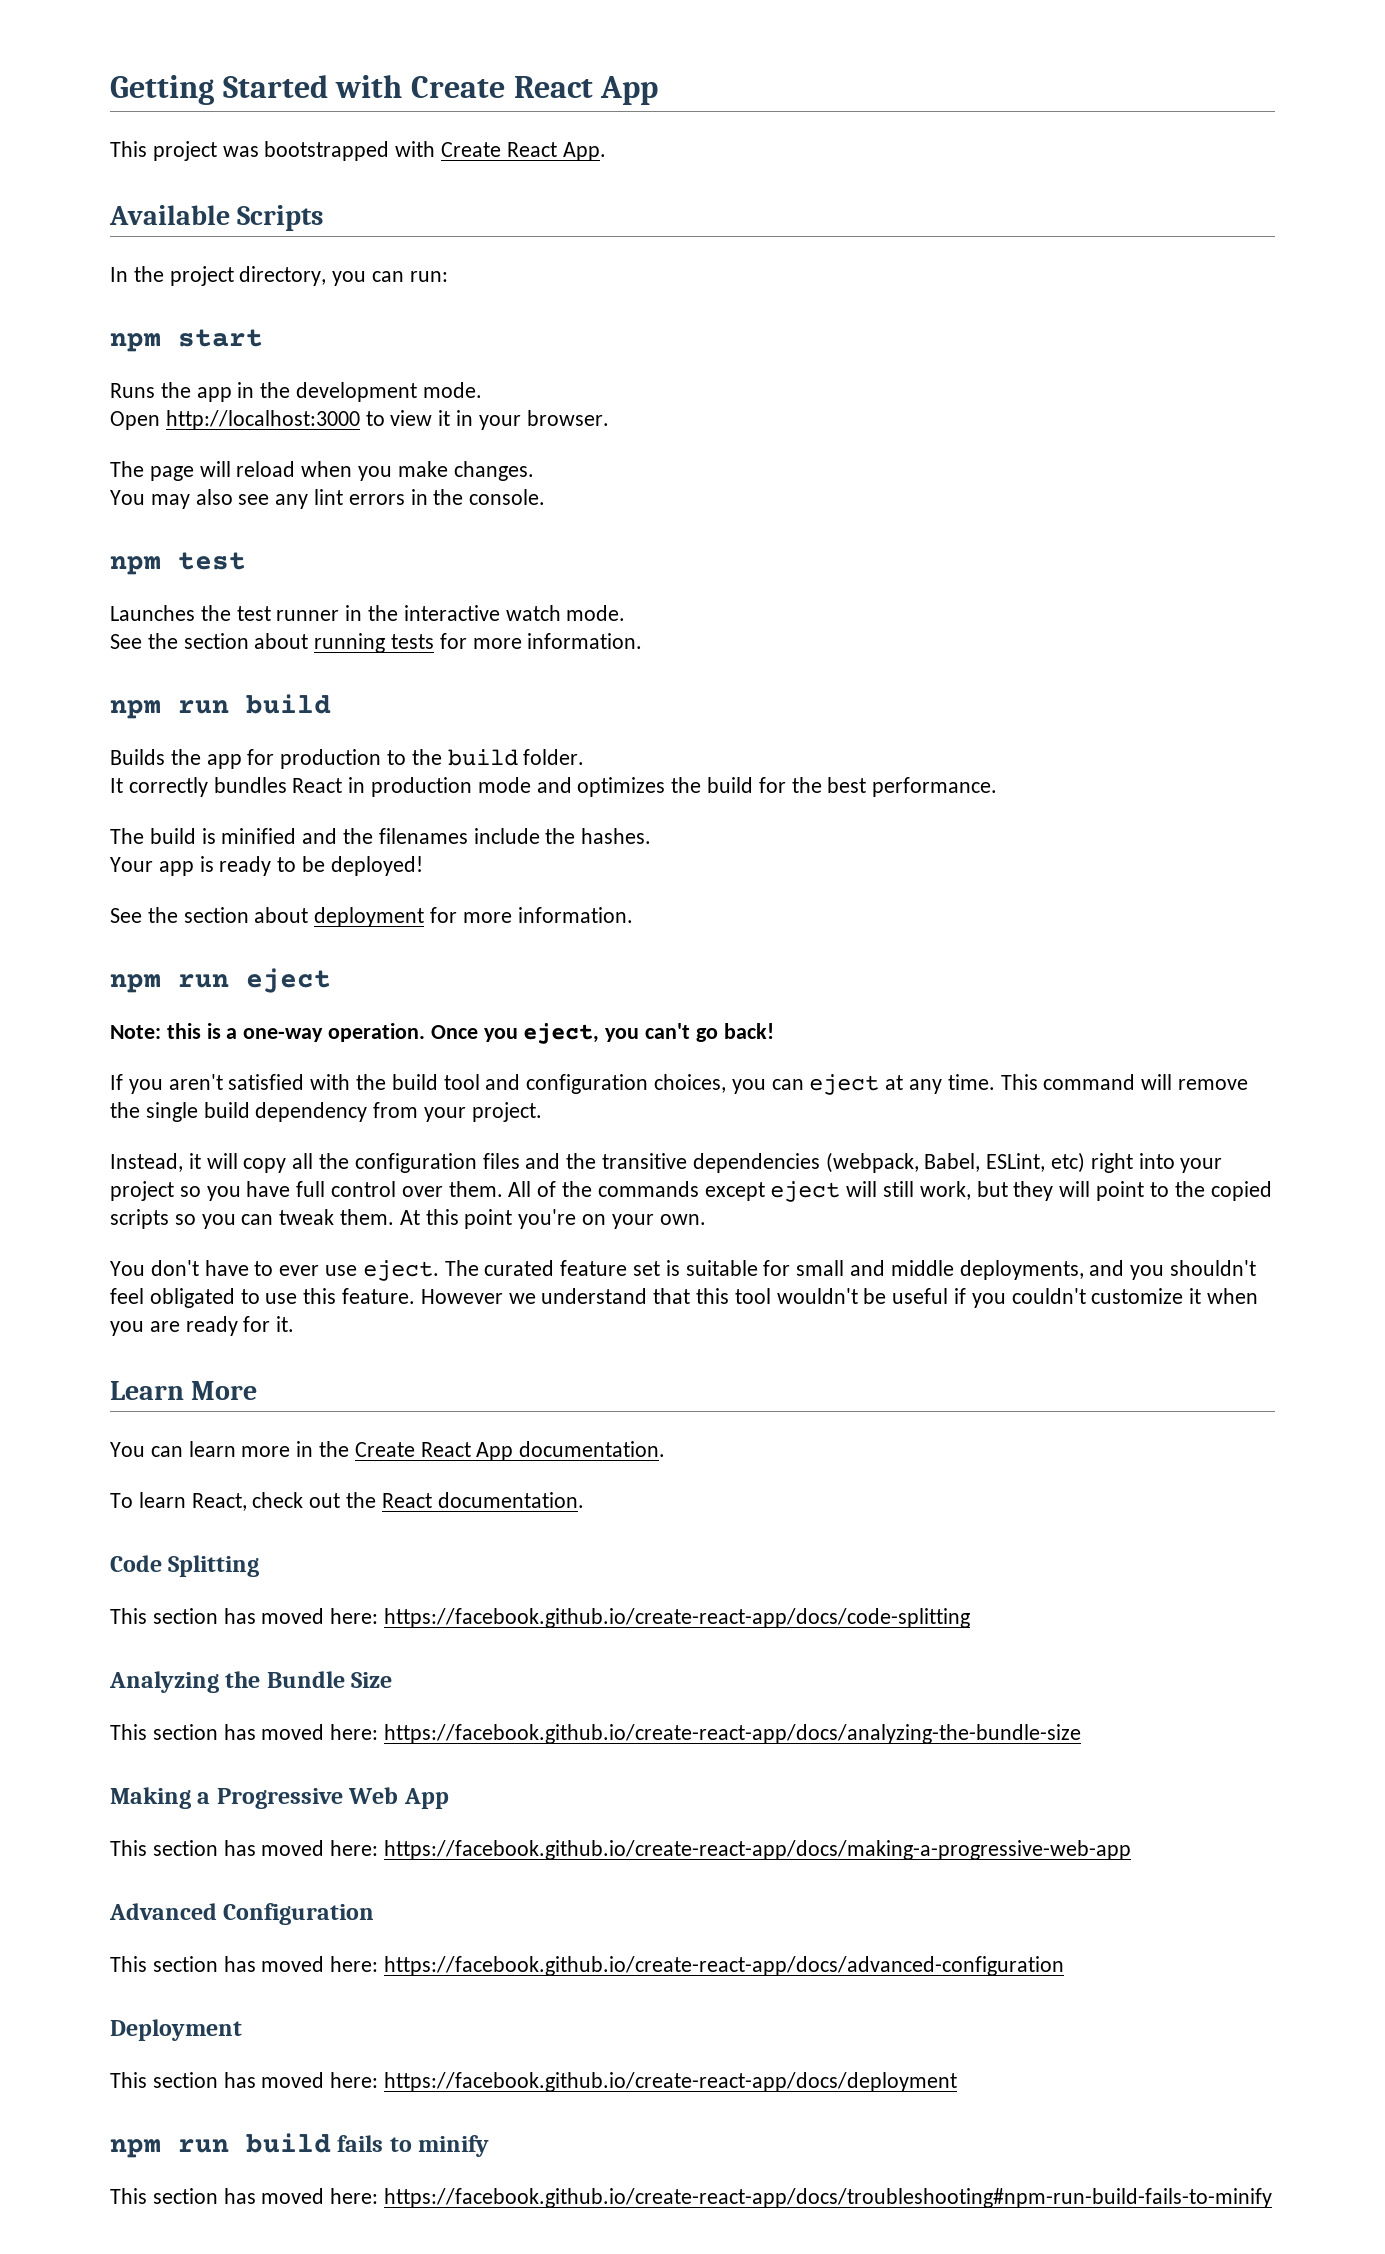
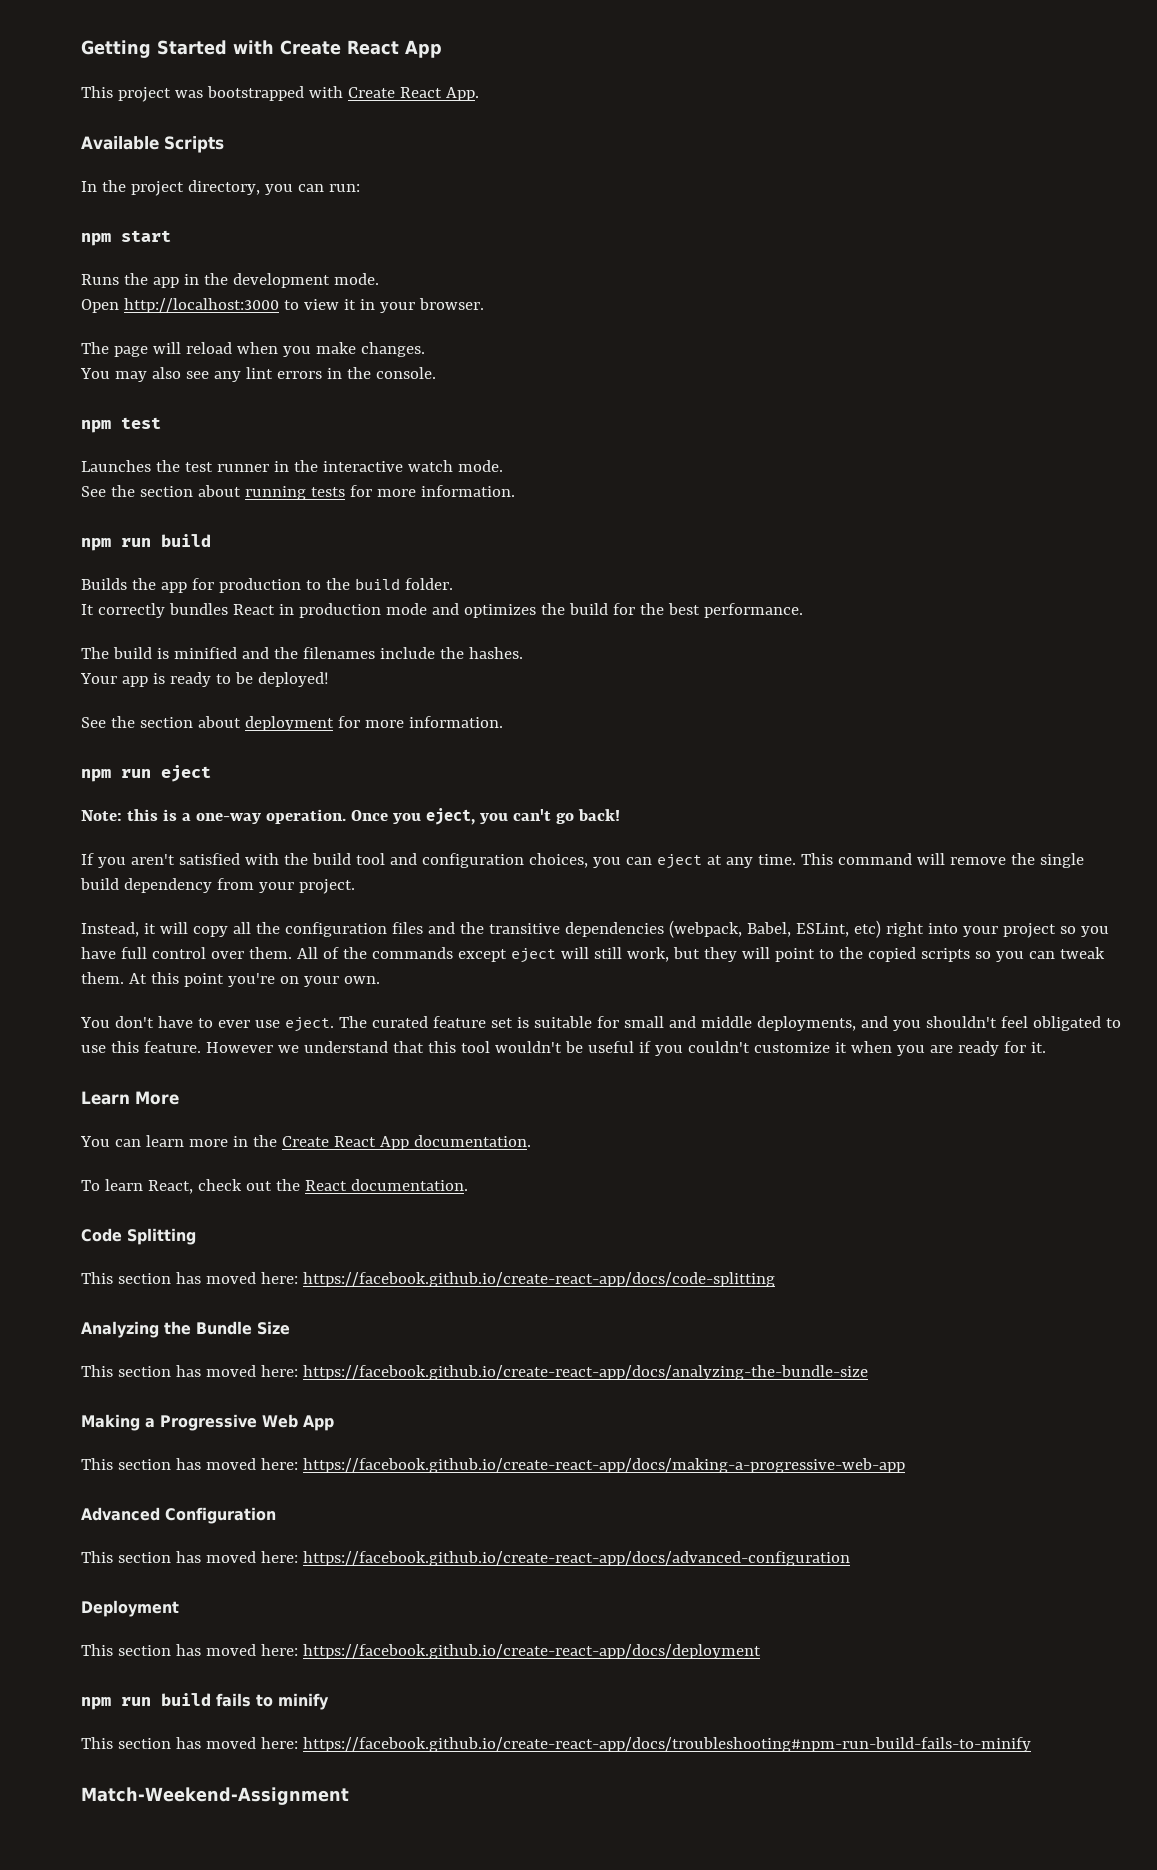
+ Match-Weekend-Assignment

